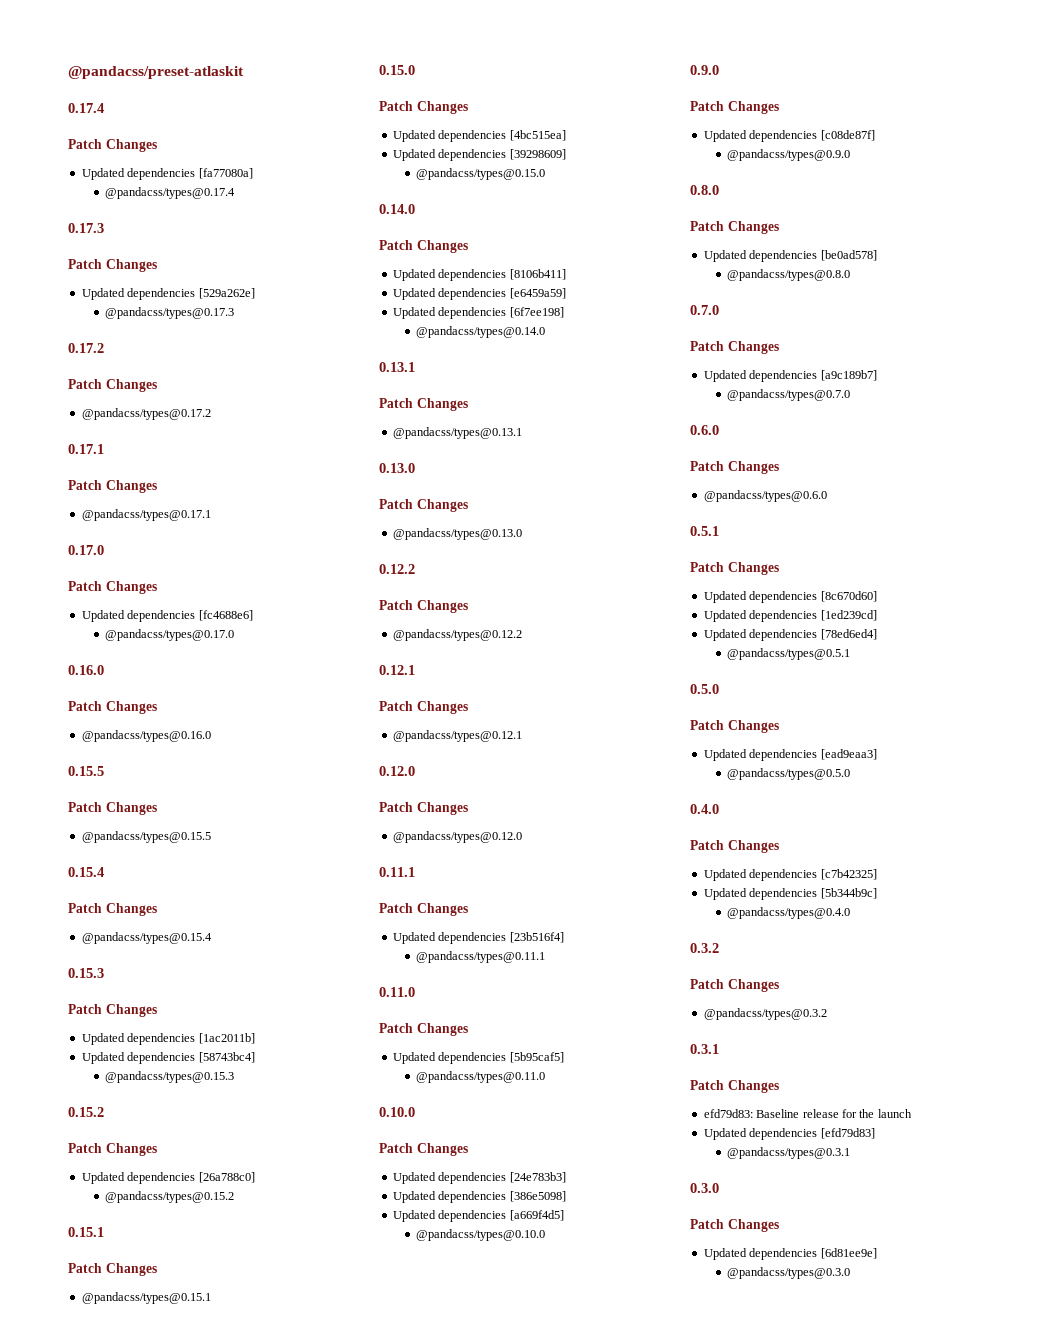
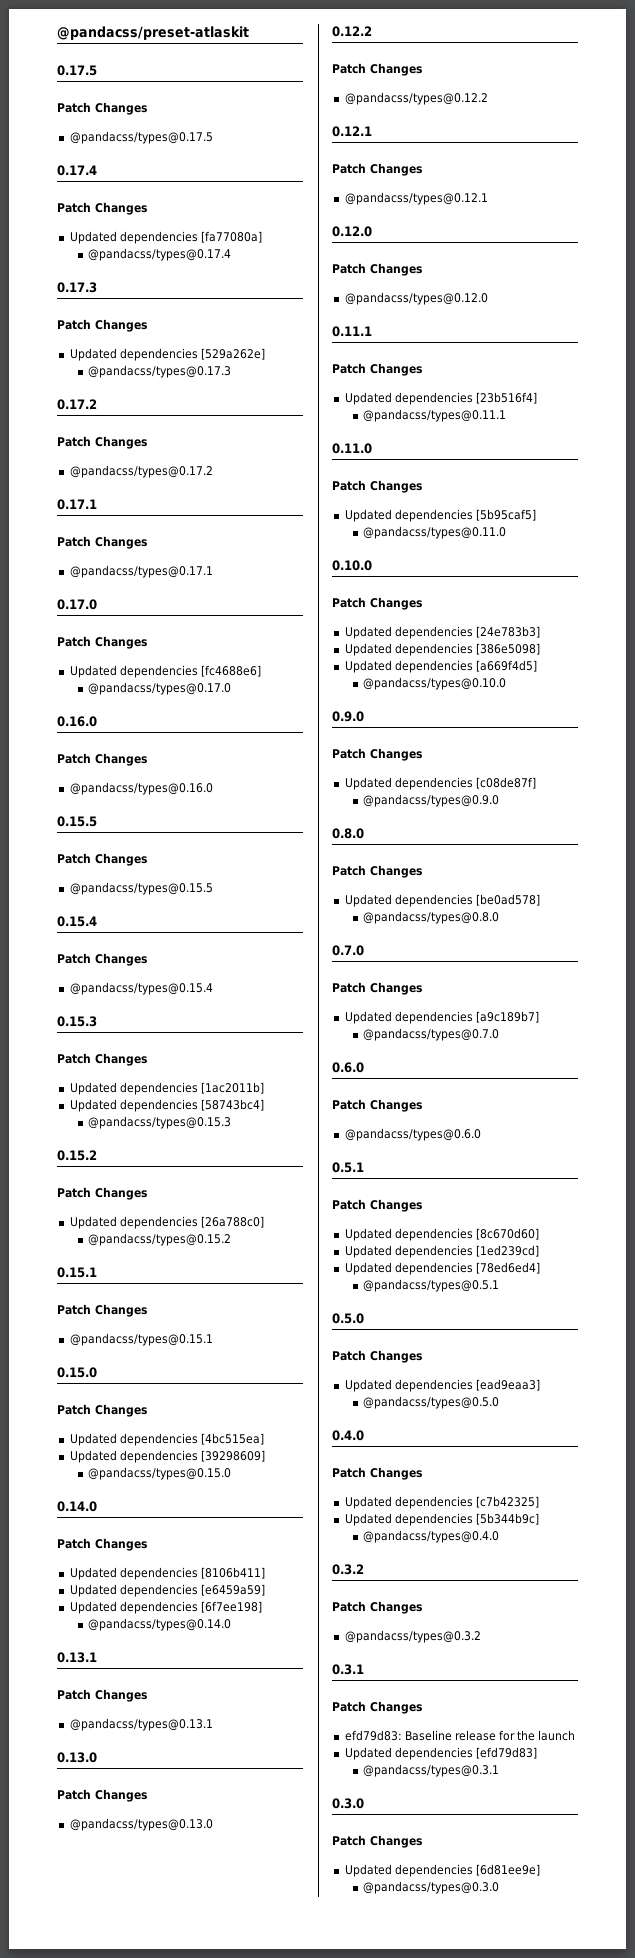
+ 0.17.5
+ Patch Changes
+ @pandacss/types@0.17.5

